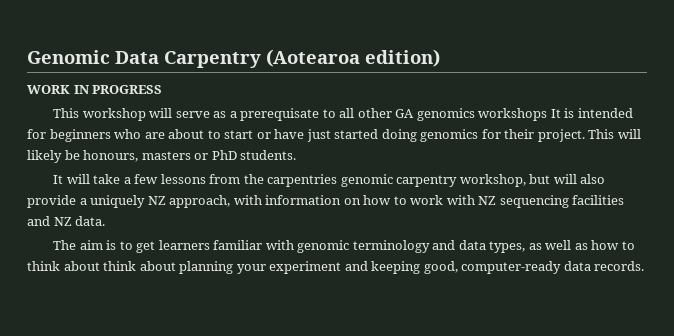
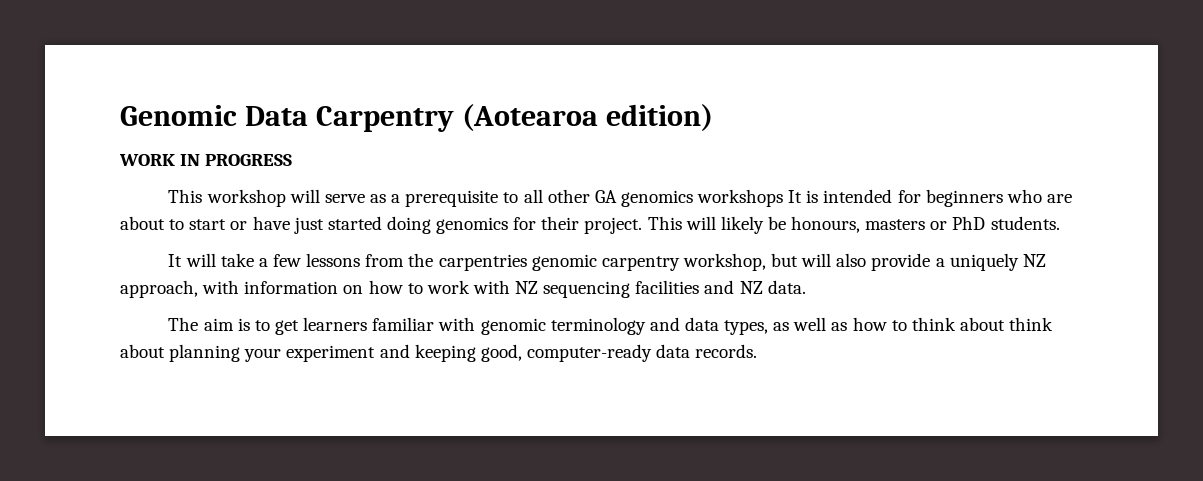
- This workshop will serve as a prerequisate to all other GA genomics workshops It is intended for beginners who are about to start or have just started doing genomics for their project.
+ This workshop will serve as a prerequisite to all other GA genomics workshops It is intended for beginners who are about to start or have just started doing genomics for their project.

